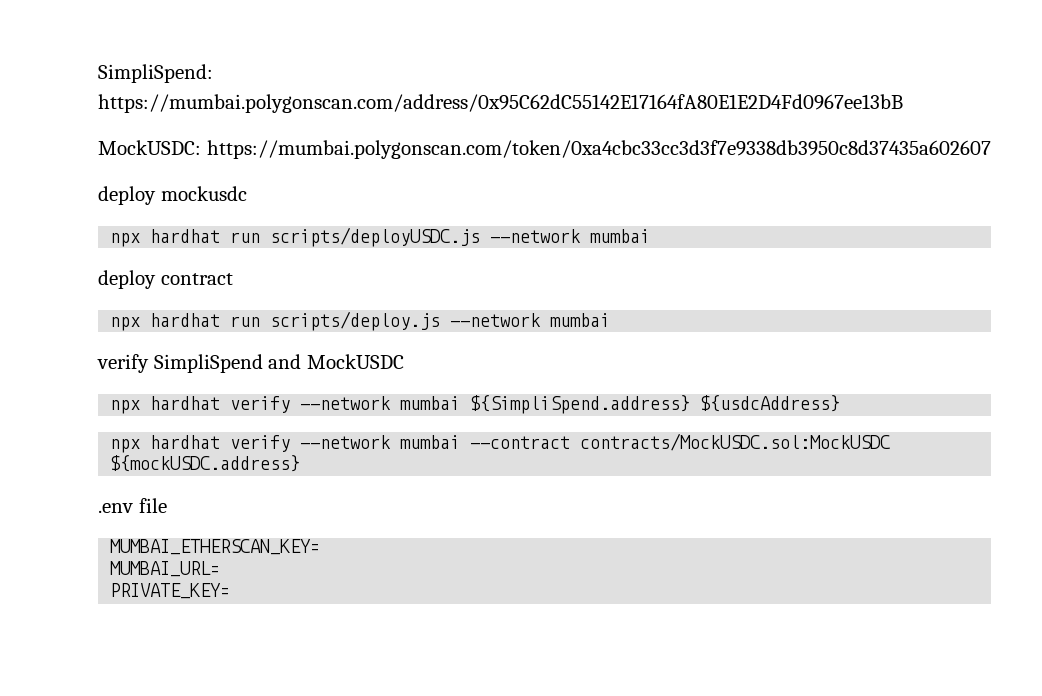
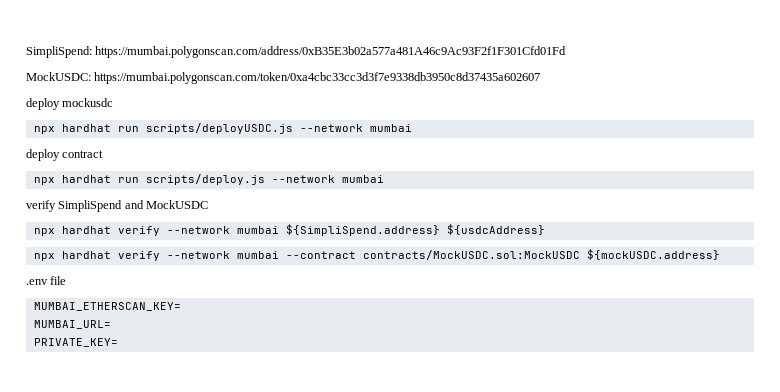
- SimpliSpend: https://mumbai.polygonscan.com/address/0x95C62dC55142E17164fA80E1E2D4Fd0967ee13bB
+ SimpliSpend: https://mumbai.polygonscan.com/address/0xB35E3b02a577a481A46c9Ac93F2f1F301Cfd01Fd

